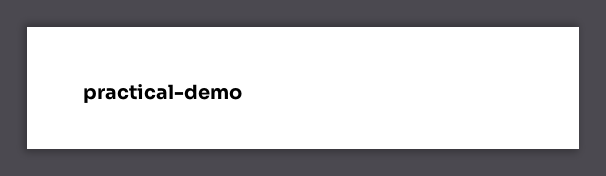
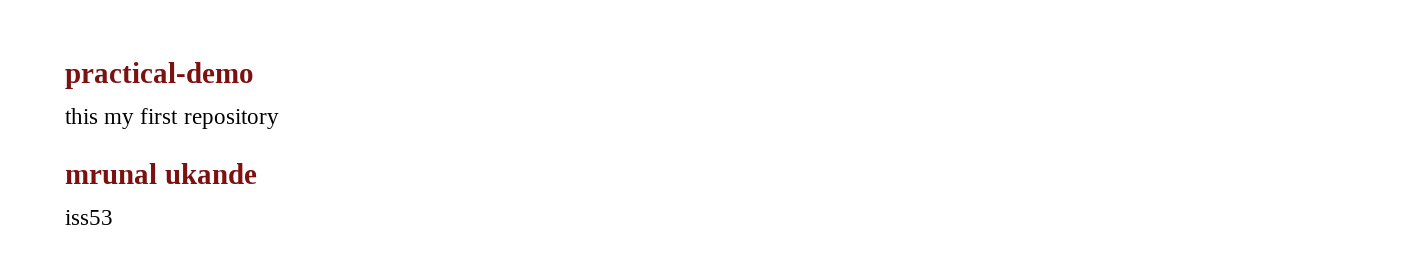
+ this my first repository
+ mrunal ukande
+ iss53

